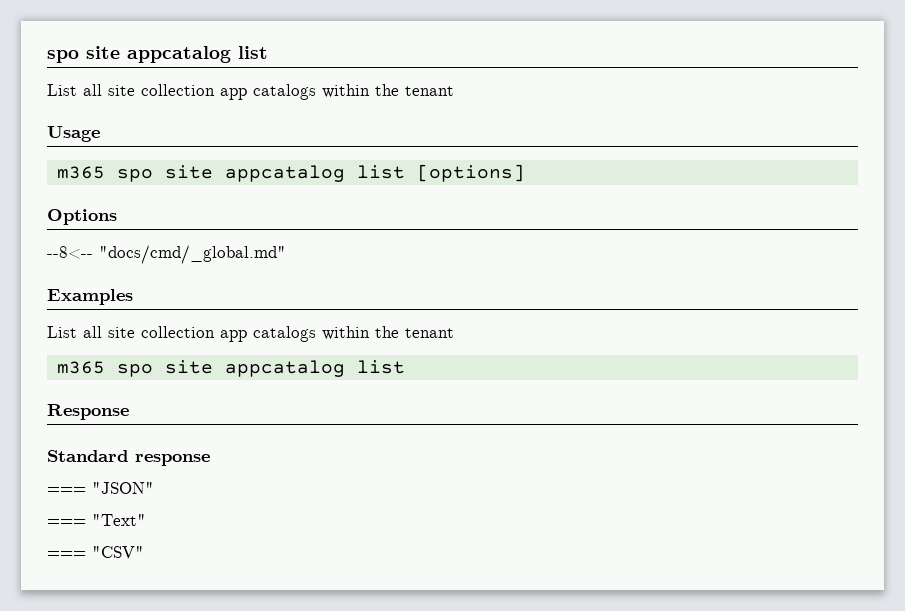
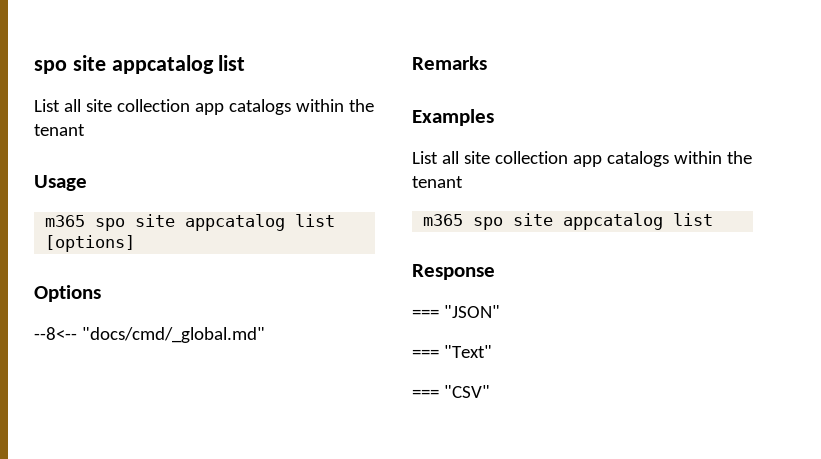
+ Remarks
- Standard response

